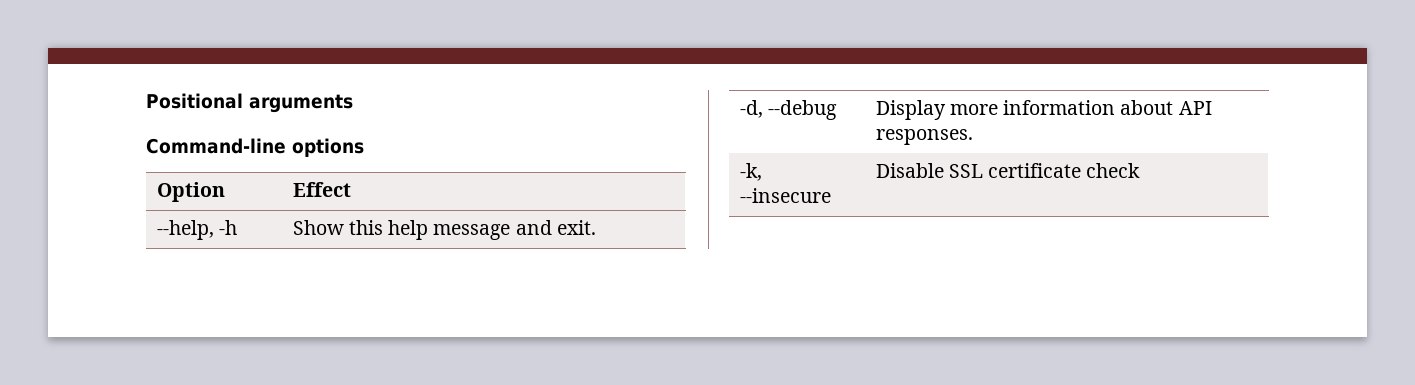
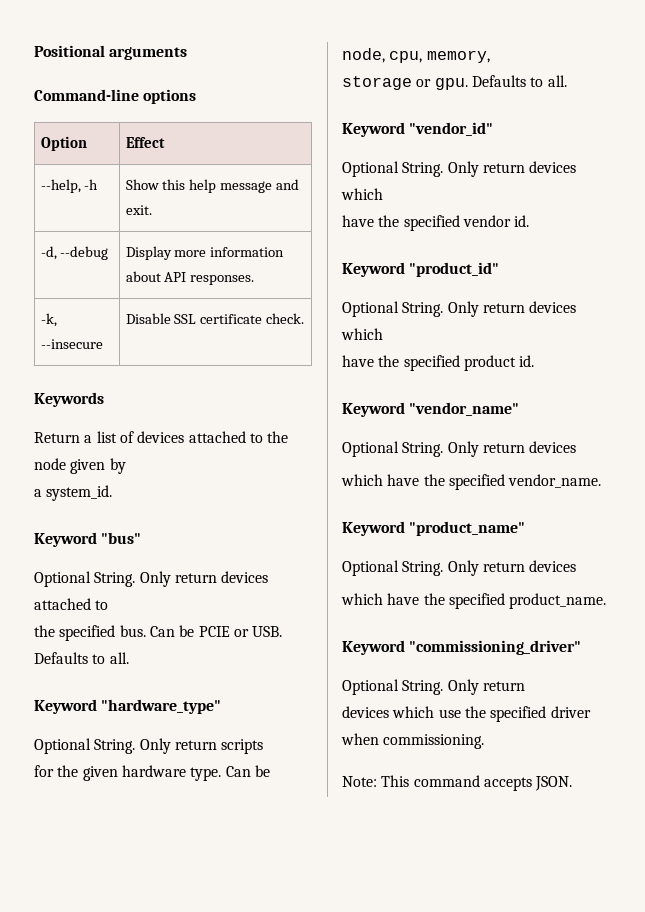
- -k, --insecure | Disable SSL certificate check
+ -k, --insecure | Disable SSL certificate check.
+ Keywords
+ Return a list of devices attached to the node given by
+ a system_id.
+ Keyword "bus"
+ Optional String. Only return devices attached to
+ the specified bus. Can be PCIE or USB. Defaults to all.
+ Keyword "hardware_type"
+ Optional String. Only return scripts
+ for the given hardware type. Can be node, cpu, memory,
+ storage or gpu. Defaults to all.
+ Keyword "vendor_id"
+ Optional String. Only return devices which
+ have the specified vendor id.
+ Keyword "product_id"
+ Optional String. Only return devices which
+ have the specified product id.
+ Keyword "vendor_name"
+ Optional String. Only return devices
+ which have the specified vendor_name.
+ Keyword "product_name"
+ Optional String. Only return devices
+ which have the specified product_name.
+ Keyword "commissioning_driver"
+ Optional String. Only return
+ devices which use the specified driver when commissioning.
+ Note: This command accepts JSON.

